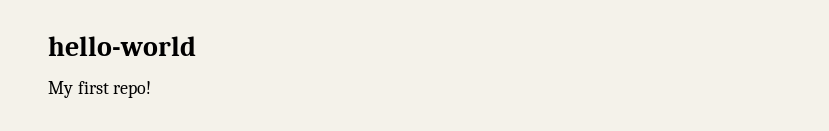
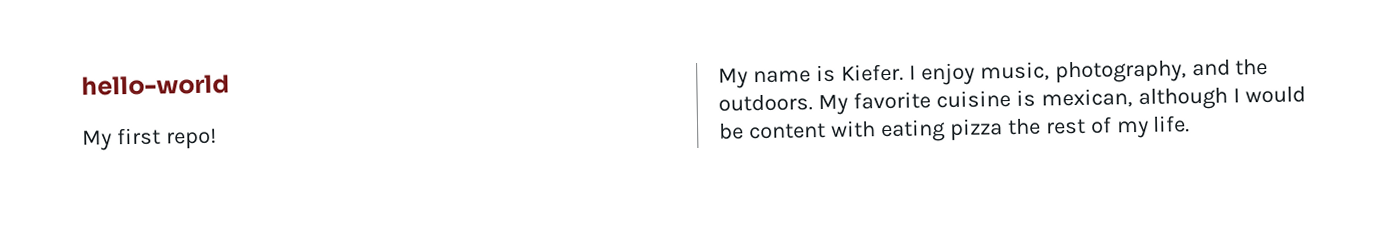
+ My name is Kiefer. I enjoy music, photography, and the outdoors. My favorite cuisine is mexican, although I would be content with eating pizza the rest of my life.

